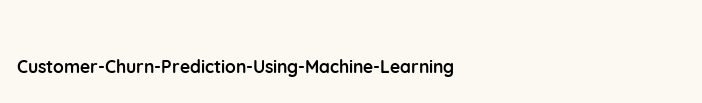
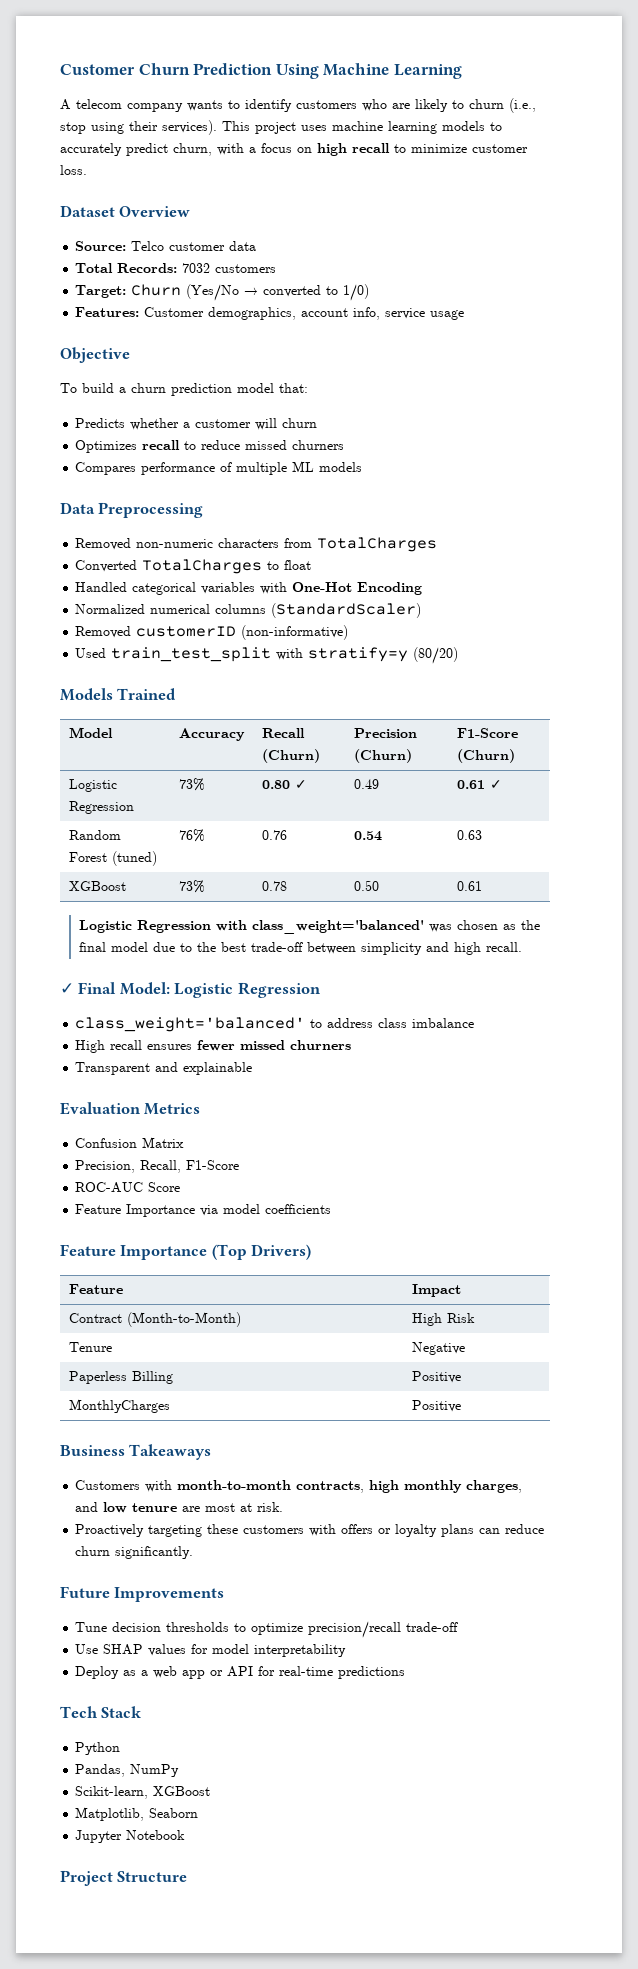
- Customer-Churn-Prediction-Using-Machine-Learning
+ Customer Churn Prediction Using Machine Learning
+ A telecom company wants to identify customers who are likely to churn (i.e., stop using their services). This project uses machine learning models to accurately predict churn, with a focus on high recall to minimize customer loss.
+ Dataset Overview
+ Source: Telco customer data
+ Total Records: 7032 customers
+ Target: Churn (Yes/No → converted to 1/0)
+ Features: Customer demographics, account info, service usage
+ Objective
+ To build a churn prediction model that:
+ Predicts whether a customer will churn
+ Optimizes recall to reduce missed churners
+ Compares performance of multiple ML models
+ Data Preprocessing
+ Removed non-numeric characters from TotalCharges
+ Converted TotalCharges to float
+ Handled categorical variables with One-Hot Encoding
+ Normalized numerical columns (StandardScaler)
+ Removed customerID (non-informative)
+ Used train_test_split with stratify=y (80/20)
+ Models Trained
+ Model | Accuracy | Recall (Churn) | Precision (Churn) | F1-Score (Churn)
+ Logistic Regression | 73% | 0.80 ✓ | 0.49 | 0.61 ✓
+ Random Forest (tuned) | 76% | 0.76 | 0.54 | 0.63
+ XGBoost | 73% | 0.78 | 0.50 | 0.61
+ Logistic Regression with class_weight='balanced' was chosen as the final model due to the best trade-off between simplicity and high recall.
+ ✓ Final Model: Logistic Regression
+ class_weight='balanced' to address class imbalance
+ High recall ensures fewer missed churners
+ Transparent and explainable
+ Evaluation Metrics
+ Confusion Matrix
+ Precision, Recall, F1-Score
+ ROC-AUC Score
+ Feature Importance via model coefficients
+ Feature Importance (Top Drivers)
+ Feature | Impact
+ Contract (Month-to-Month) | High Risk
+ Tenure | Negative
+ Paperless Billing | Positive
+ MonthlyCharges | Positive
+ Business Takeaways
+ Customers with month-to-month contracts, high monthly charges, and low tenure are most at risk.
+ Proactively targeting these customers with offers or loyalty plans can reduce churn significantly.
+ Future Improvements
+ Tune decision thresholds to optimize precision/recall trade-off
+ Use SHAP values for model interpretability
+ Deploy as a web app or API for real-time predictions
+ Tech Stack
+ Python
+ Pandas, NumPy
+ Scikit-learn, XGBoost
+ Matplotlib, Seaborn
+ Jupyter Notebook
+ Project Structure

